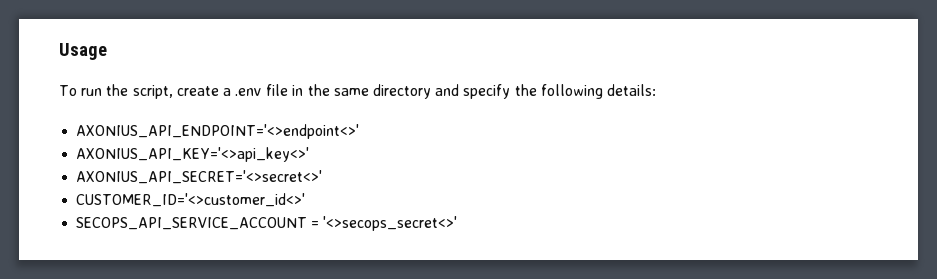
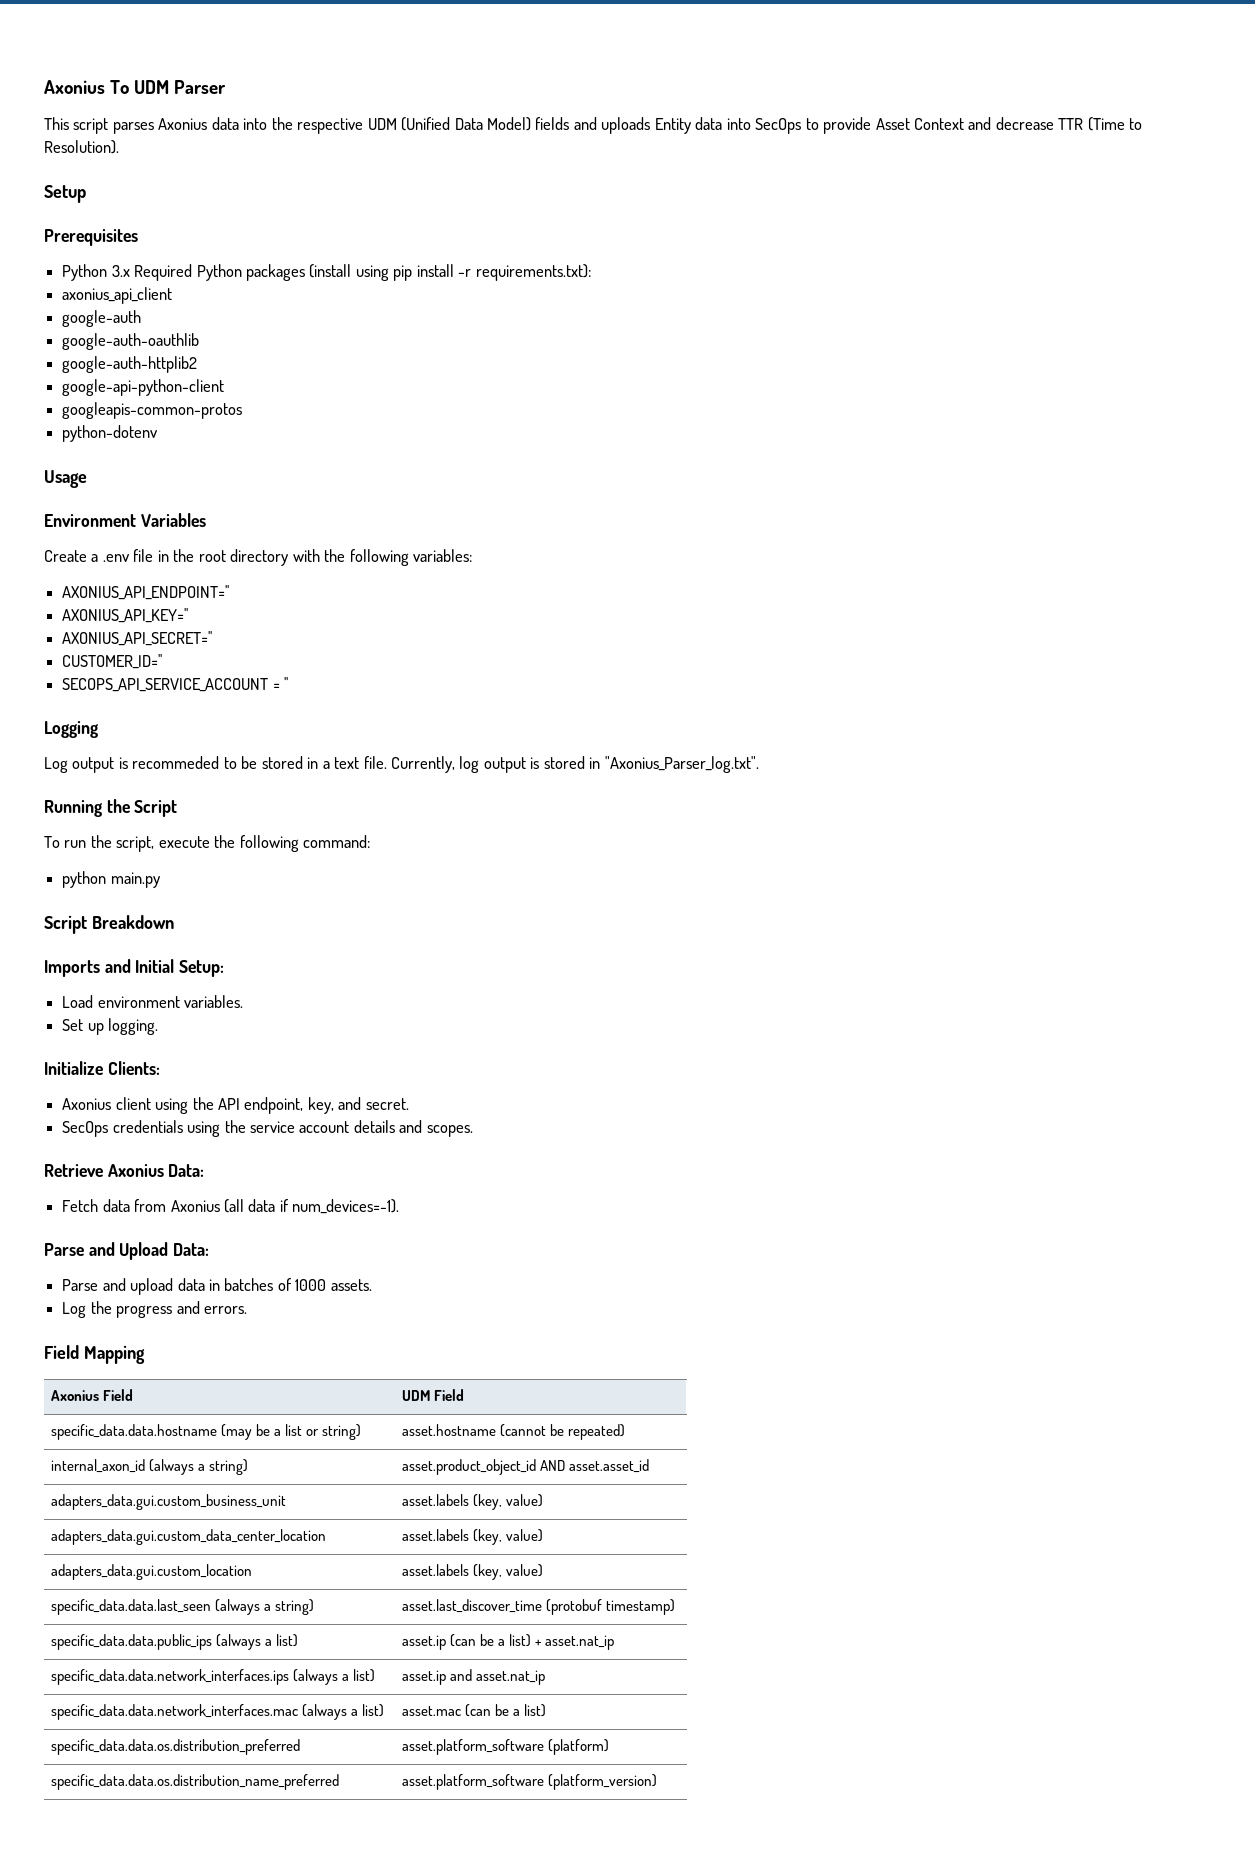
+ Axonius To UDM Parser
+ This script parses Axonius data into the respective UDM (Unified Data Model) fields and uploads Entity data into SecOps to provide Asset Context and decrease TTR (Time to Resolution).
+ Setup
+ Prerequisites
+ Python 3.x Required Python packages (install using pip install -r requirements.txt):
+ axonius_api_client
+ google-auth
+ google-auth-oauthlib
+ google-auth-httplib2
+ google-api-python-client
+ googleapis-common-protos
+ python-dotenv
  Usage
- To run the script, create a .env file in the same directory and specify the following details:
- AXONIUS_API_ENDPOINT='<>endpoint<>'
- AXONIUS_API_KEY='<>api_key<>'
- AXONIUS_API_SECRET='<>secret<>'
- CUSTOMER_ID='<>customer_id<>'
- SECOPS_API_SERVICE_ACCOUNT = '<>secops_secret<>'
+ Environment Variables
+ Create a .env file in the root directory with the following variables:
+ AXONIUS_API_ENDPOINT=''
+ AXONIUS_API_KEY=''
+ AXONIUS_API_SECRET=''
+ CUSTOMER_ID=''
+ SECOPS_API_SERVICE_ACCOUNT = ''
+ Logging
+ Log output is recommeded to be stored in a text file. Currently, log output is stored in "Axonius_Parser_log.txt".
+ Running the Script
+ To run the script, execute the following command:
+ python main.py
+ Script Breakdown
+ Imports and Initial Setup:
+ Load environment variables.
+ Set up logging.
+ Initialize Clients:
+ Axonius client using the API endpoint, key, and secret.
+ SecOps credentials using the service account details and scopes.
+ Retrieve Axonius Data:
+ Fetch data from Axonius (all data if num_devices=-1).
+ Parse and Upload Data:
+ Parse and upload data in batches of 1000 assets.
+ Log the progress and errors.
+ Field Mapping
+ Axonius Field | UDM Field
+ specific_data.data.hostname (may be a list or string) | asset.hostname (cannot be repeated)
+ internal_axon_id (always a string) | asset.product_object_id AND asset.asset_id
+ adapters_data.gui.custom_business_unit | asset.labels (key, value)
+ adapters_data.gui.custom_data_center_location | asset.labels (key, value)
+ adapters_data.gui.custom_location | asset.labels (key, value)
+ specific_data.data.last_seen (always a string) | asset.last_discover_time (protobuf timestamp)
+ specific_data.data.public_ips (always a list) | asset.ip (can be a list) + asset.nat_ip
+ specific_data.data.network_interfaces.ips (always a list) | asset.ip and asset.nat_ip
+ specific_data.data.network_interfaces.mac (always a list) | asset.mac (can be a list)
+ specific_data.data.os.distribution_preferred | asset.platform_software (platform)
+ specific_data.data.os.distribution_name_preferred | asset.platform_software (platform_version)

